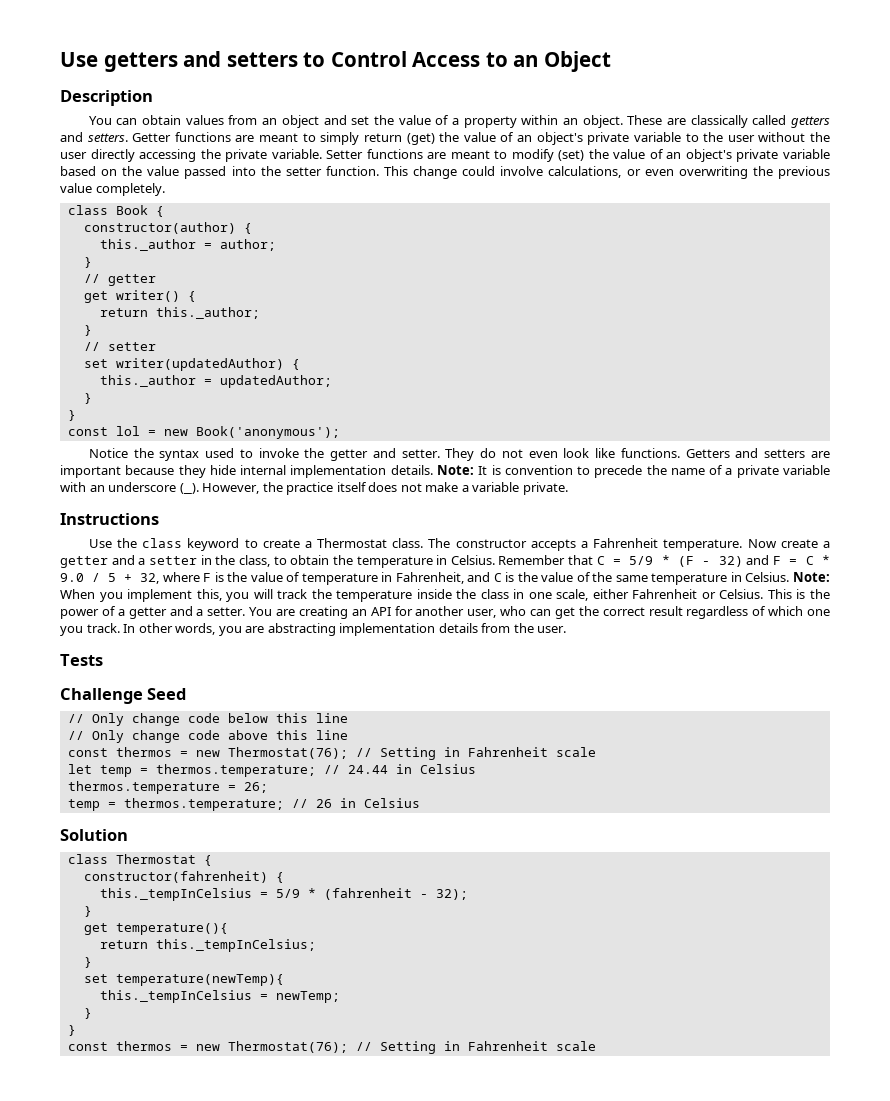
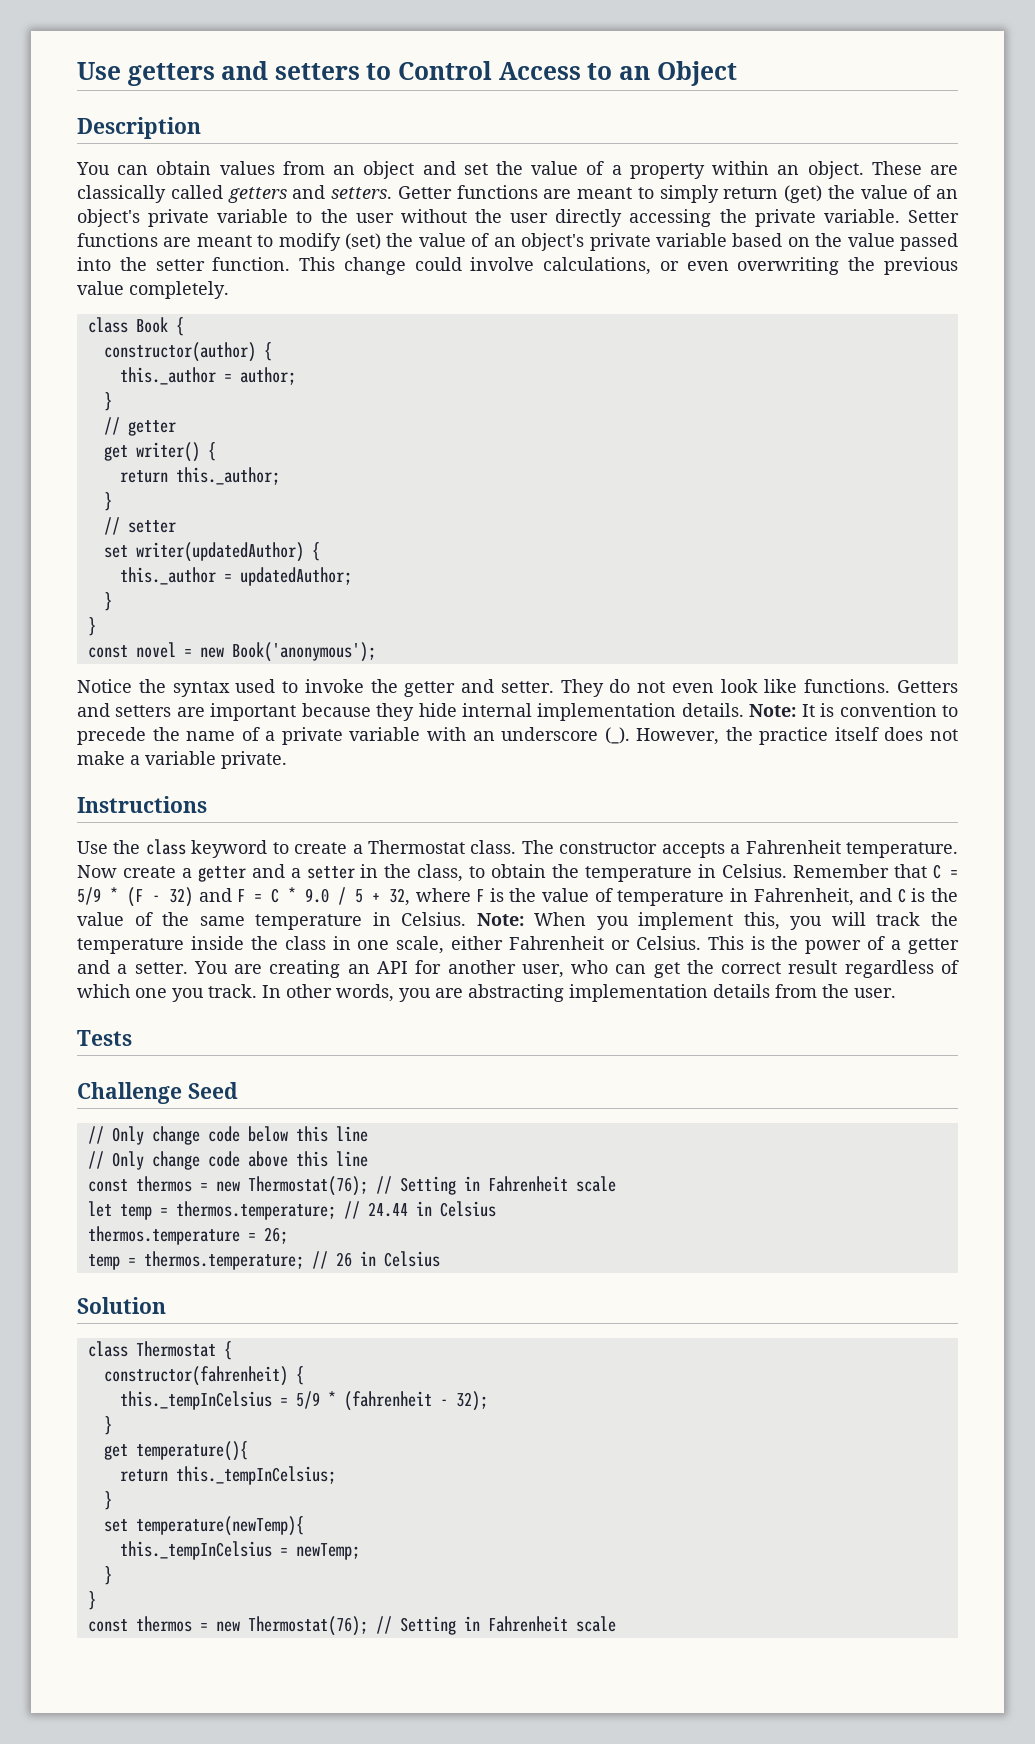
- const lol = new Book('anonymous');
+ const novel = new Book('anonymous');

